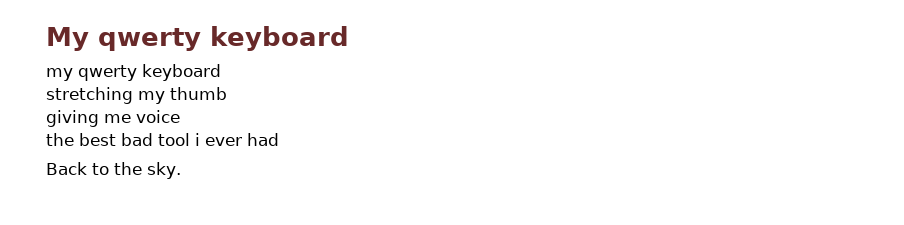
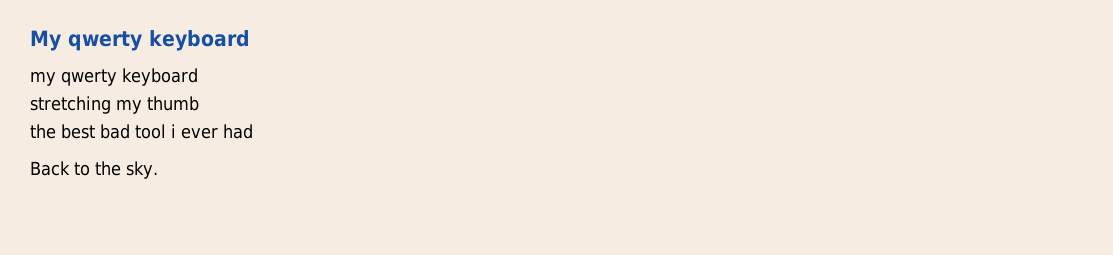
- giving me voice

